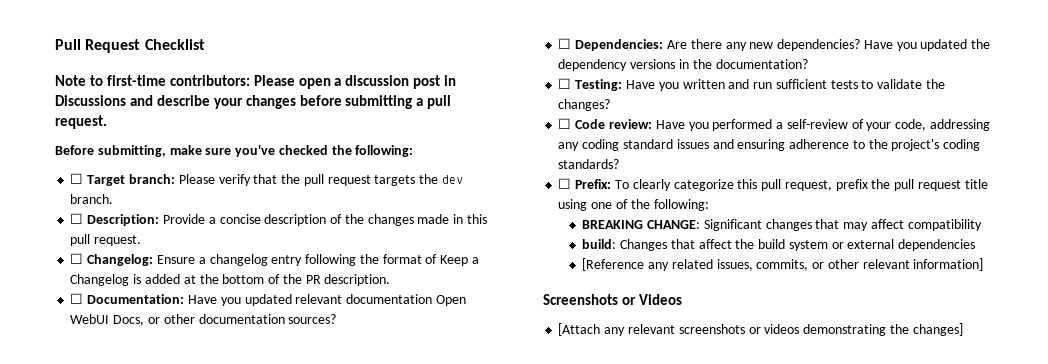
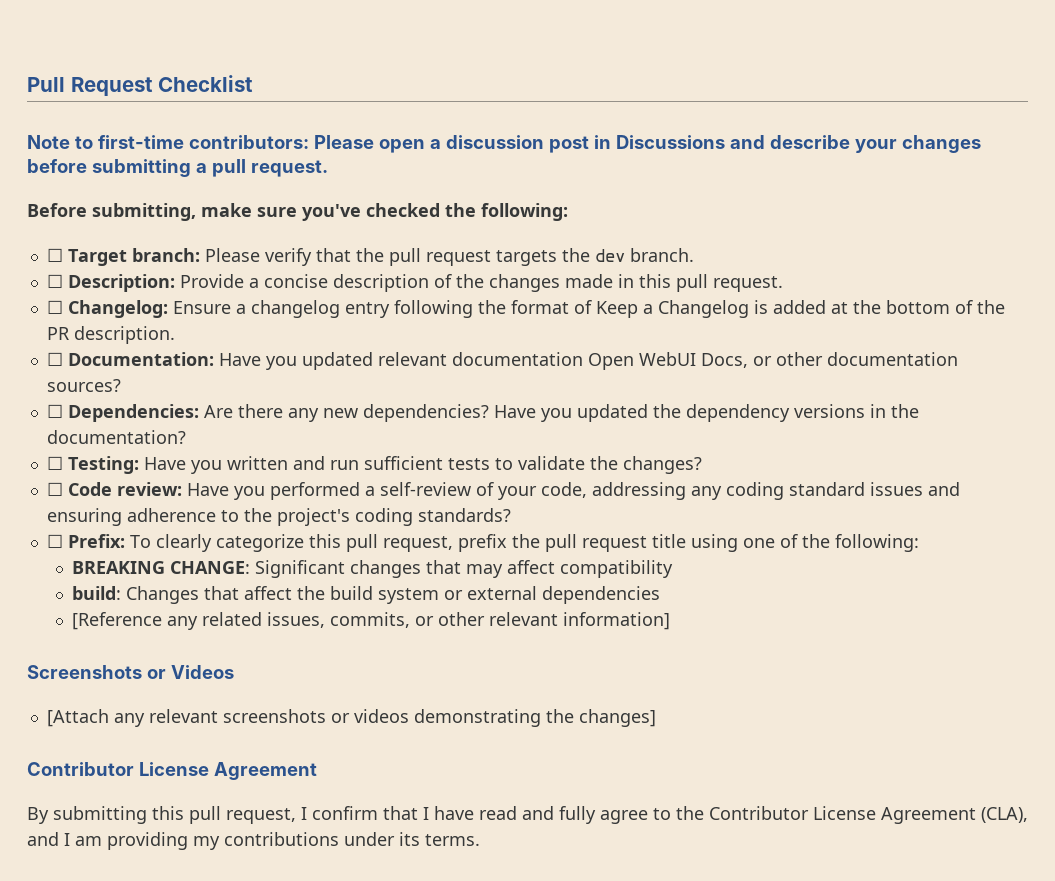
  [Attach any relevant screenshots or videos demonstrating the changes]
+ Contributor License Agreement
+ By submitting this pull request, I confirm that I have read and fully agree to the Contributor License Agreement (CLA), and I am providing my contributions under its terms.

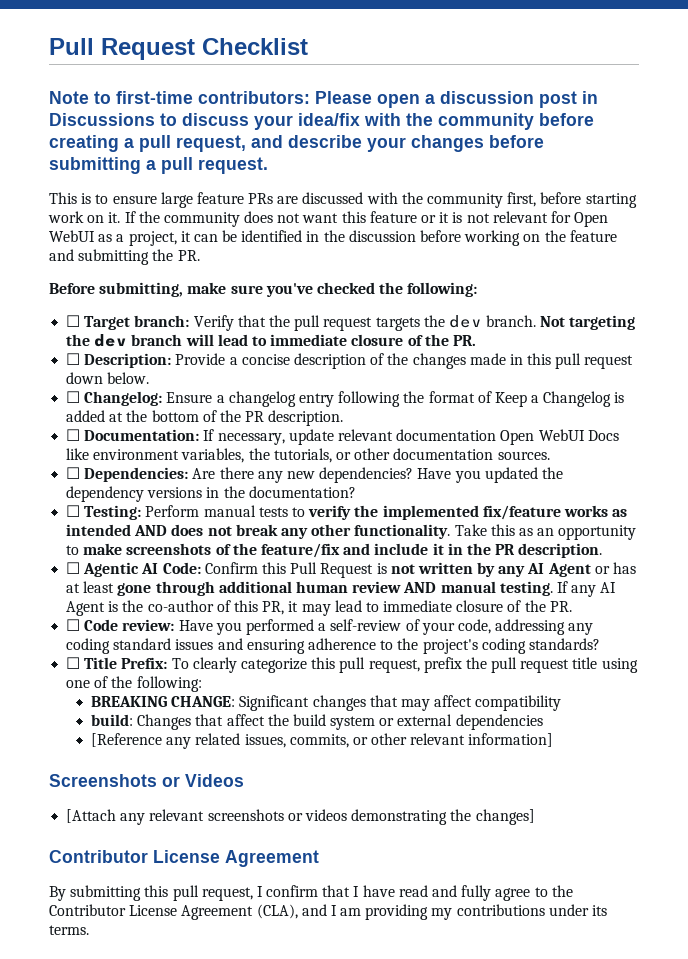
- Note to first-time contributors: Please open a discussion post in Discussions and describe your changes before submitting a pull request.
+ Note to first-time contributors: Please open a discussion post in Discussions to discuss your idea/fix with the community before creating a pull request, and describe your changes before submitting a pull request.
+ This is to ensure large feature PRs are discussed with the community first, before starting work on it. If the community does not want this feature or it is not relevant for Open WebUI as a project, it can be identified in the discussion before working on the feature and submitting the PR.
- ☐ Target branch: Please verify that the pull request targets the dev branch.
+ ☐ Target branch: Verify that the pull request targets the dev branch. Not targeting the dev branch will lead to immediate closure of the PR.
- ☐ Description: Provide a concise description of the changes made in this pull request.
+ ☐ Description: Provide a concise description of the changes made in this pull request down below.
- ☐ Documentation: Have you updated relevant documentation Open WebUI Docs, or other documentation sources?
+ ☐ Documentation: If necessary, update relevant documentation Open WebUI Docs like environment variables, the tutorials, or other documentation sources.
- ☐ Testing: Have you written and run sufficient tests to validate the changes?
+ ☐ Testing: Perform manual tests to verify the implemented fix/feature works as intended AND does not break any other functionality. Take this as an opportunity to make screenshots of the feature/fix and include it in the PR description.
+ ☐ Agentic AI Code: Confirm this Pull Request is not written by any AI Agent or has at least gone through additional human review AND manual testing. If any AI Agent is the co-author of this PR, it may lead to immediate closure of the PR.
- ☐ Prefix: To clearly categorize this pull request, prefix the pull request title using one of the following:
+ ☐ Title Prefix: To clearly categorize this pull request, prefix the pull request title using one of the following:

